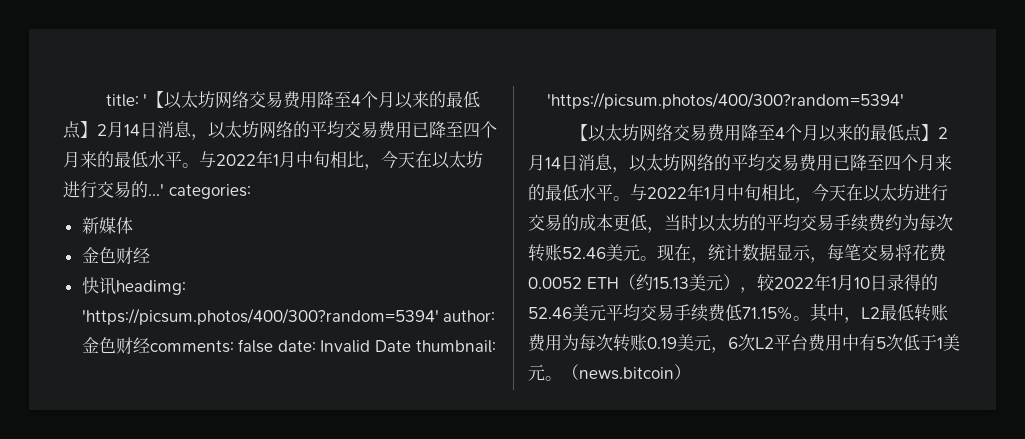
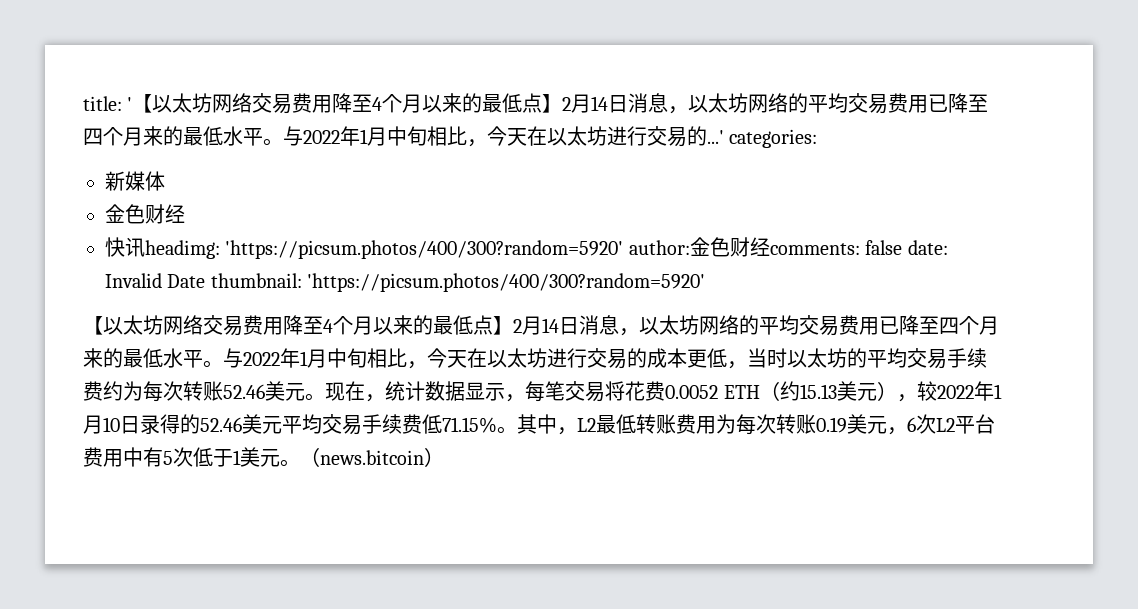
- 快讯headimg: 'https://picsum.photos/400/300?random=5394' author:金色财经comments: false date: Invalid Date thumbnail: 'https://picsum.photos/400/300?random=5394'
+ 快讯headimg: 'https://picsum.photos/400/300?random=5920' author:金色财经comments: false date: Invalid Date thumbnail: 'https://picsum.photos/400/300?random=5920'

